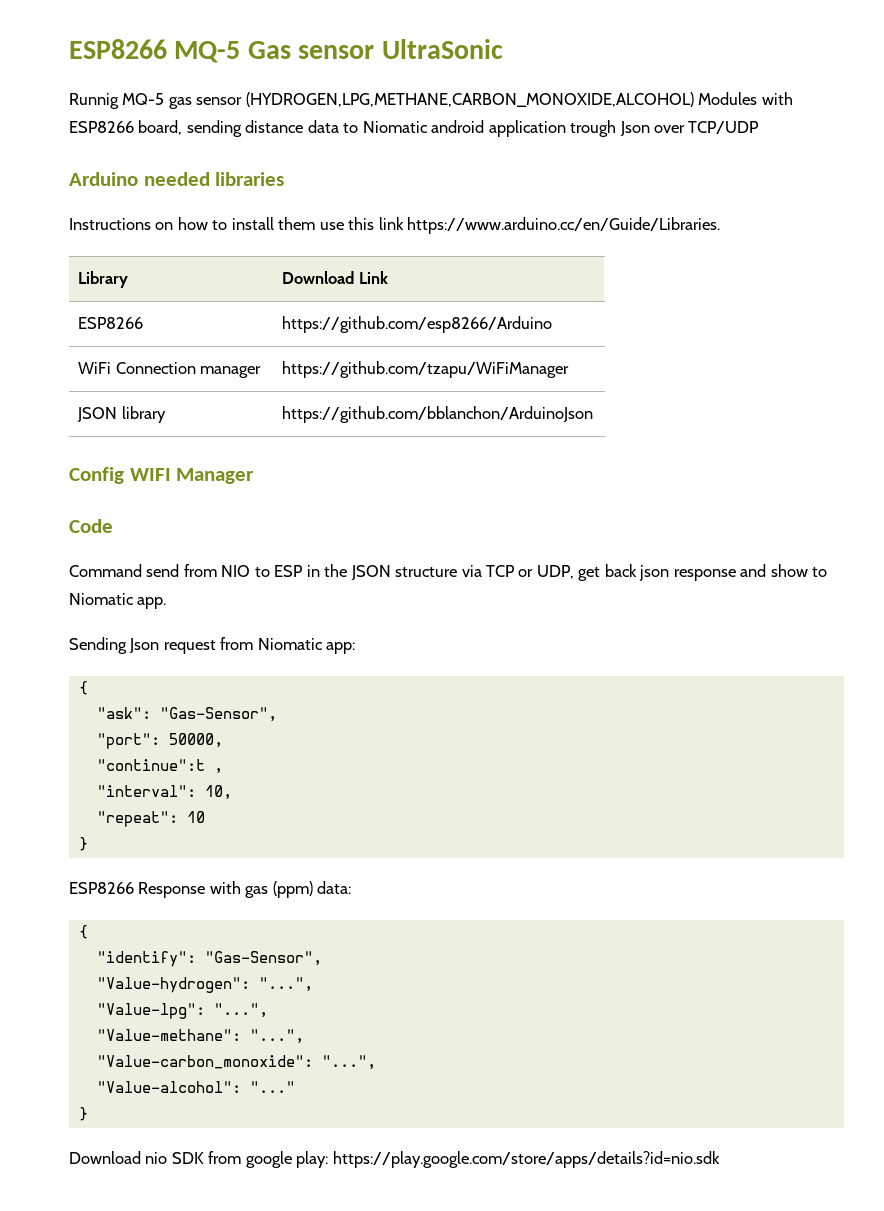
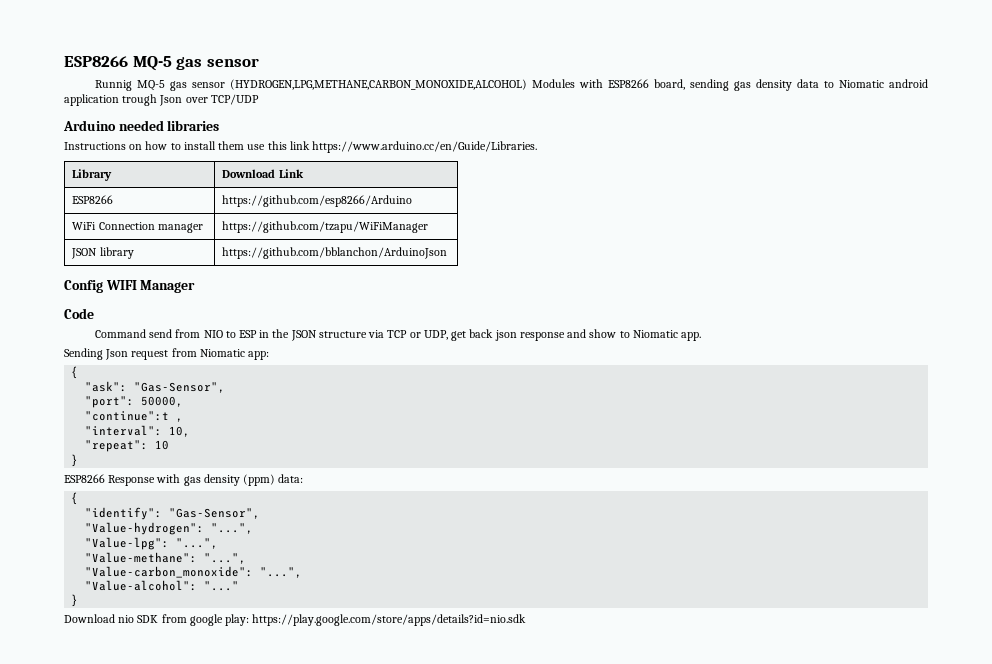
- ESP8266 MQ-5 Gas sensor UltraSonic
+ ESP8266 MQ-5 gas sensor
- Runnig MQ-5 gas sensor (HYDROGEN,LPG,METHANE,CARBON_MONOXIDE,ALCOHOL) Modules with ESP8266 board, sending distance data to Niomatic android application trough Json over TCP/UDP
+ Runnig MQ-5 gas sensor (HYDROGEN,LPG,METHANE,CARBON_MONOXIDE,ALCOHOL) Modules with ESP8266 board, sending gas density data to Niomatic android application trough Json over TCP/UDP
- ESP8266 Response with gas (ppm) data:
+ ESP8266 Response with gas density (ppm) data:

